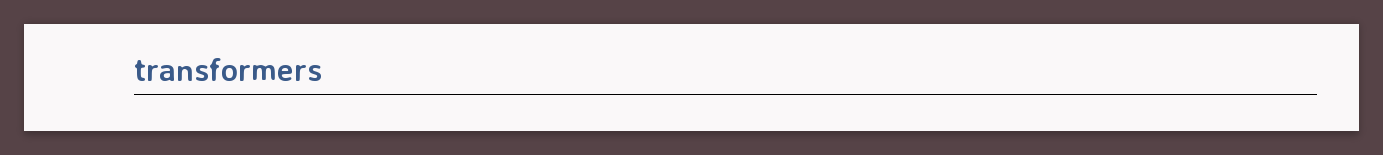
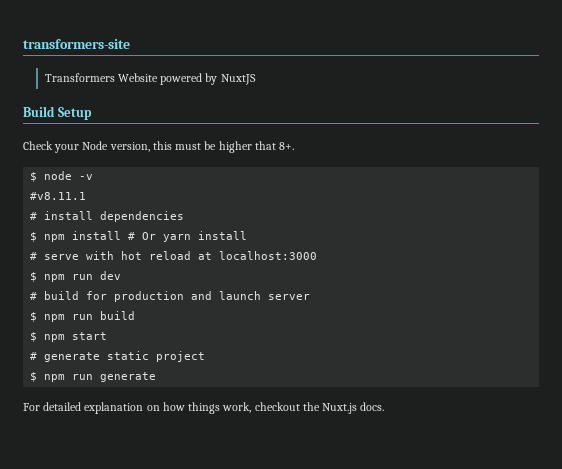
- transformers
+ transformers-site
+ Transformers Website powered by NuxtJS
+ Build Setup
+ Check your Node version, this must be higher that 8+.
+ $ node -v
+ #v8.11.1
+ # install dependencies
+ $ npm install # Or yarn install
+ # serve with hot reload at localhost:3000
+ $ npm run dev
+ # build for production and launch server
+ $ npm run build
+ $ npm start
+ # generate static project
+ $ npm run generate
+ For detailed explanation on how things work, checkout the Nuxt.js docs.

